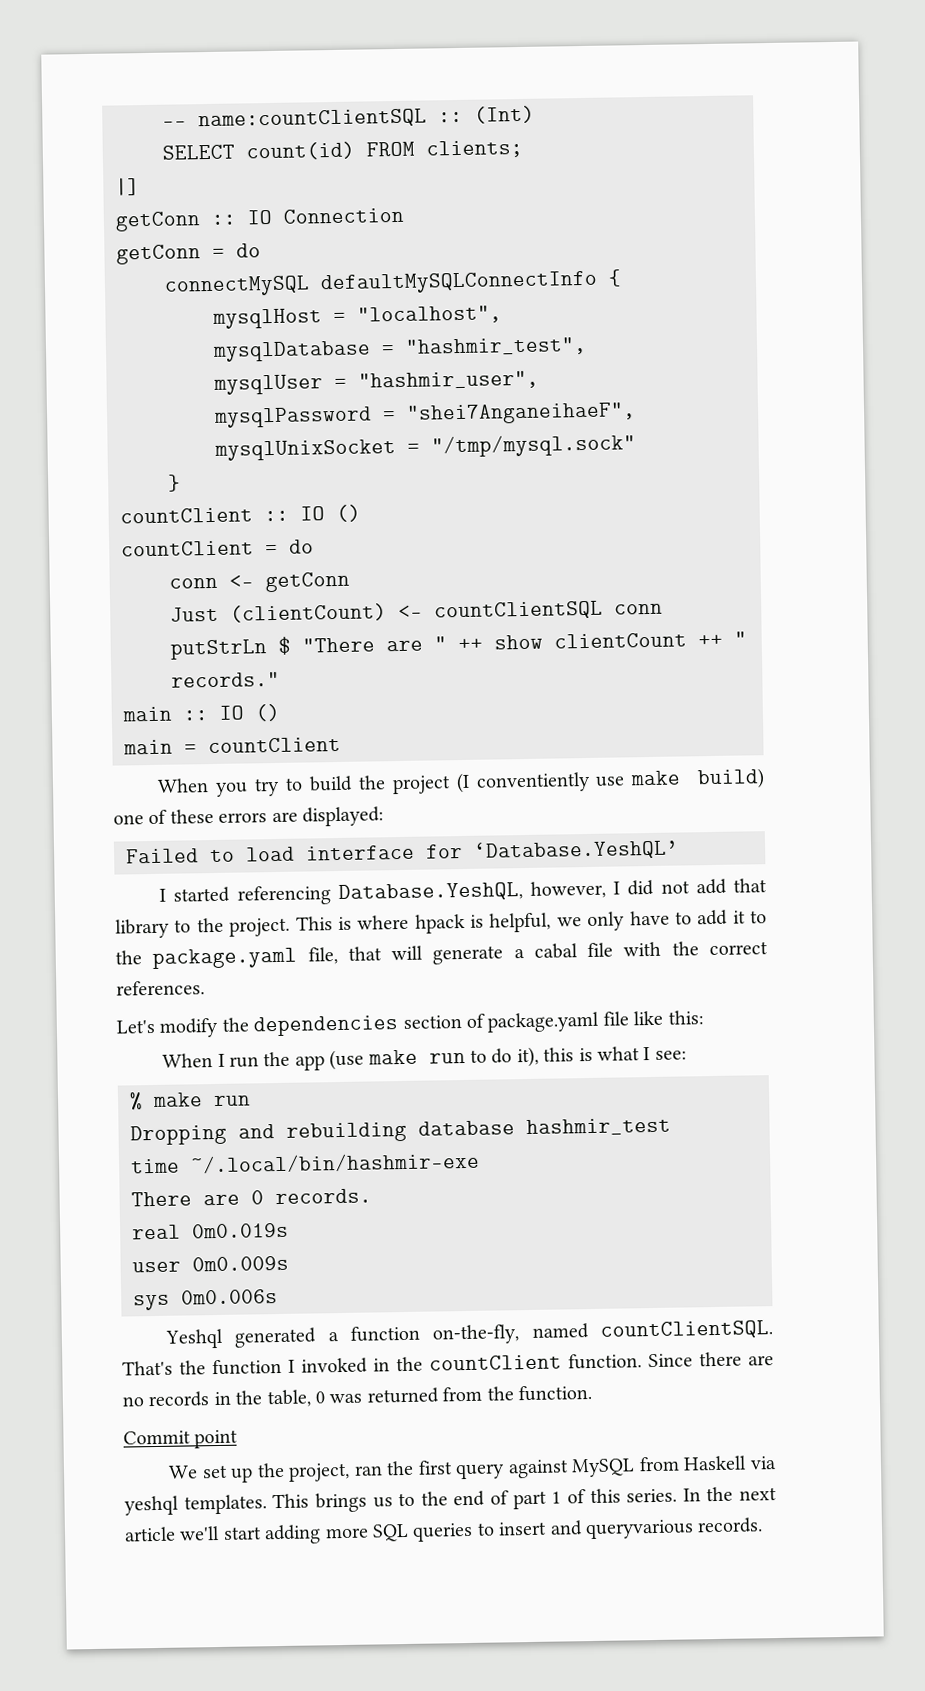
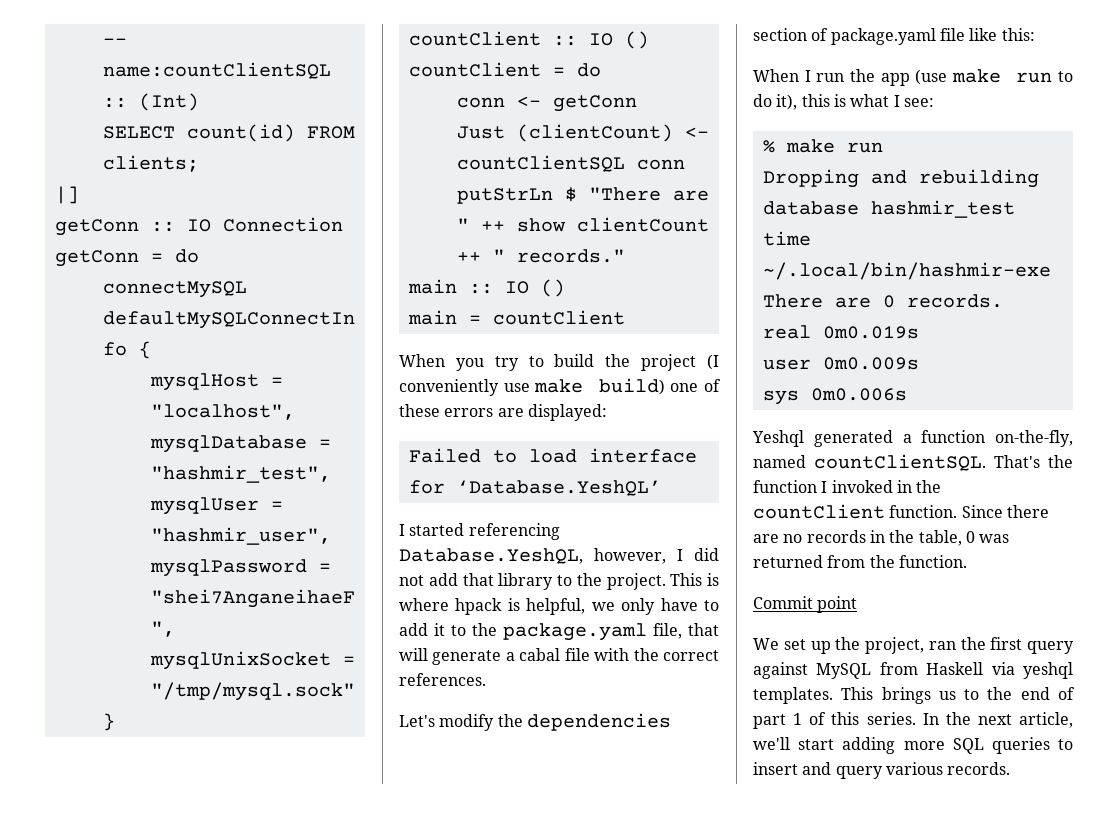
- When you try to build the project (I conventiently use make build) one of these errors are displayed:
+ When you try to build the project (I conveniently use make build) one of these errors are displayed:
- In the next article we'll start adding more SQL queries to insert and queryvarious records.
+ In the next article, we'll start adding more SQL queries to insert and query various records.

